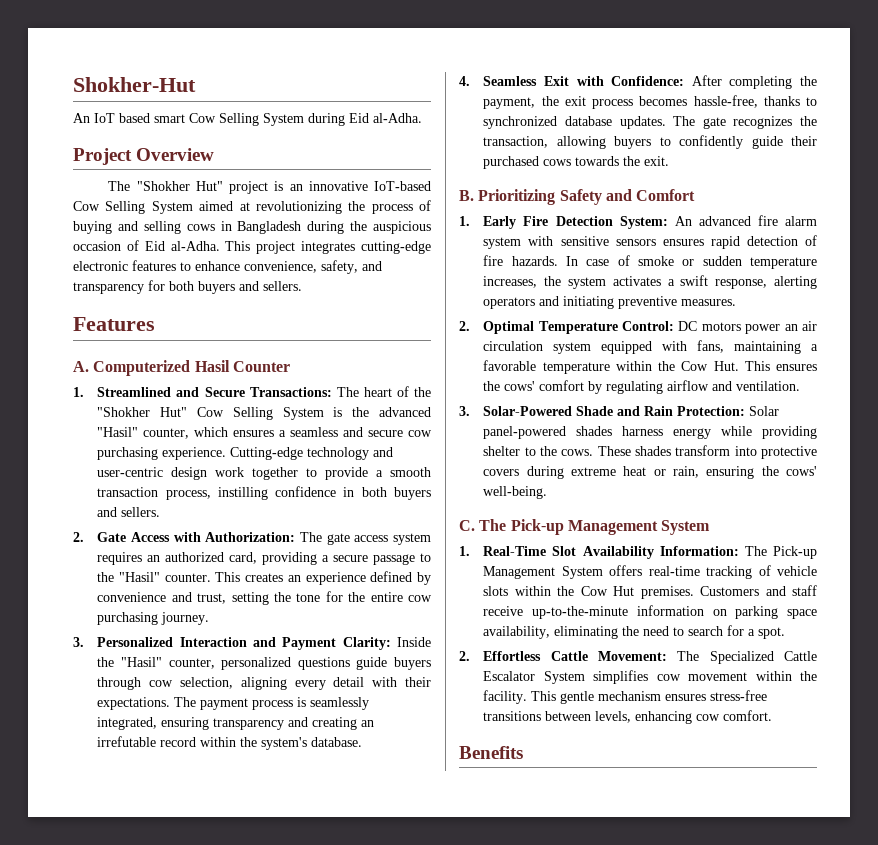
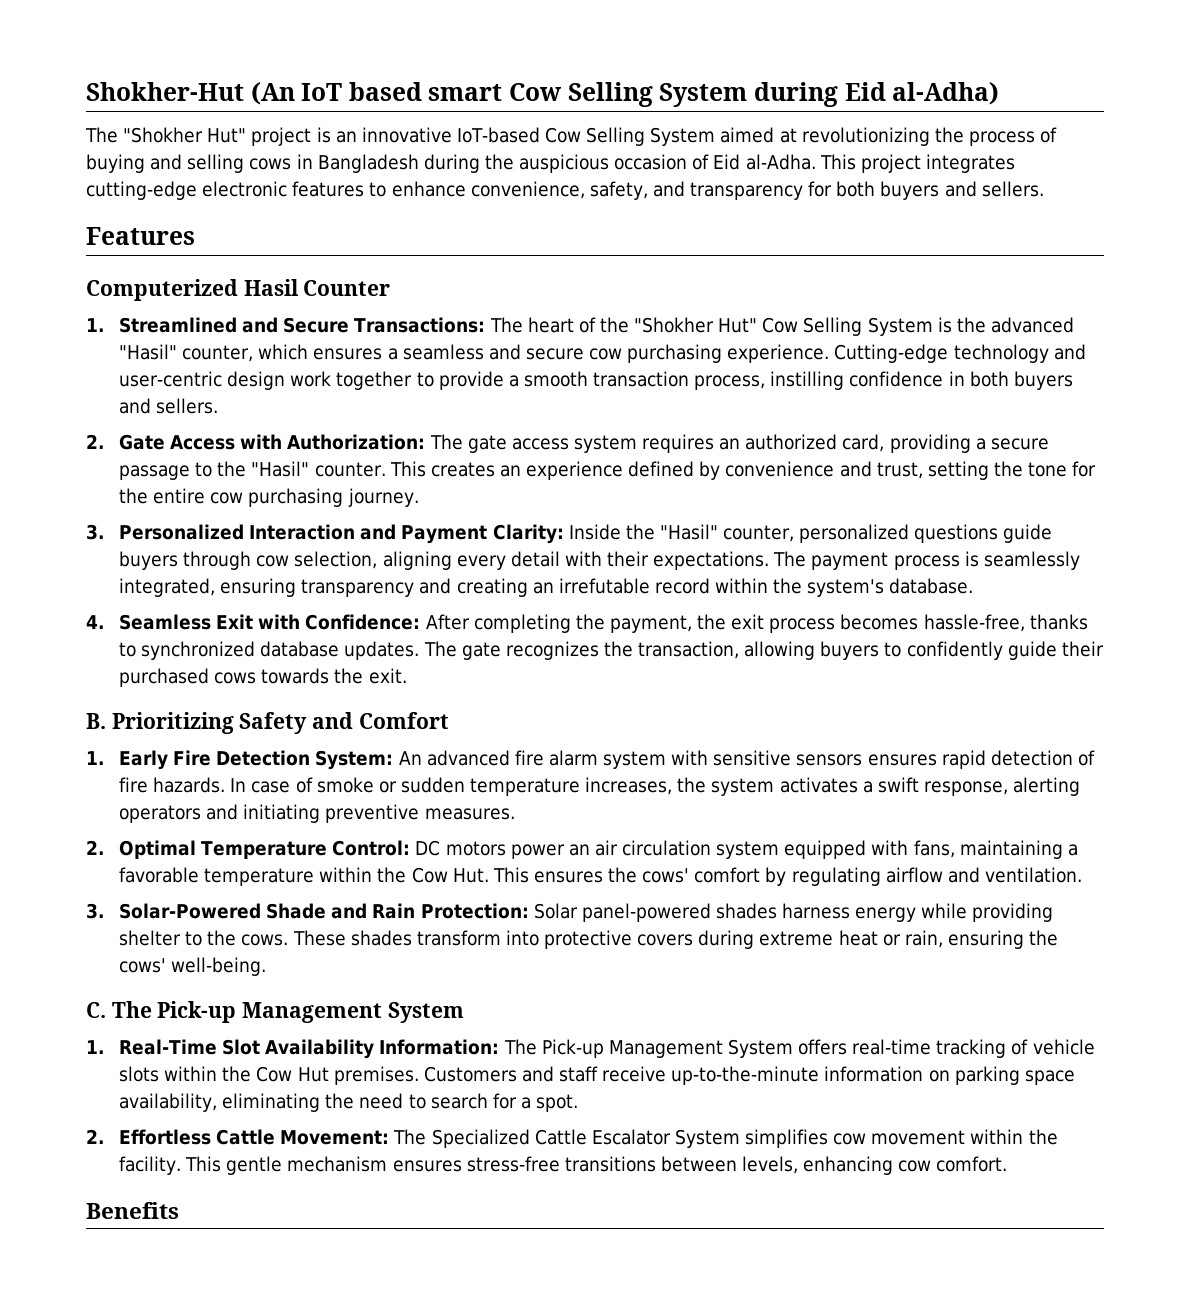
- Shokher-Hut
- An IoT based smart Cow Selling System during Eid al-Adha.
- Project Overview
+ Shokher-Hut (An IoT based smart Cow Selling System during Eid al-Adha)
- A. Computerized Hasil Counter
+ Computerized Hasil Counter

